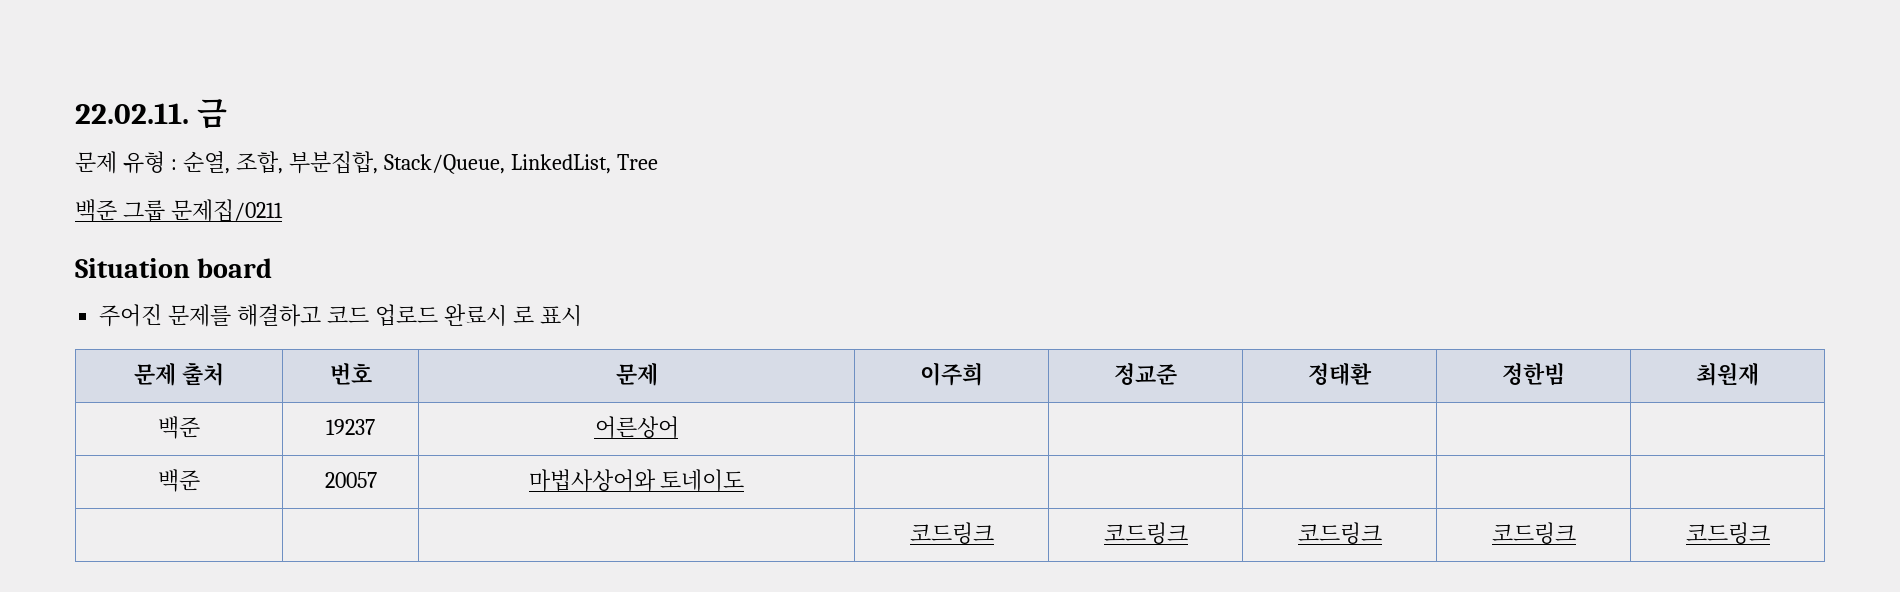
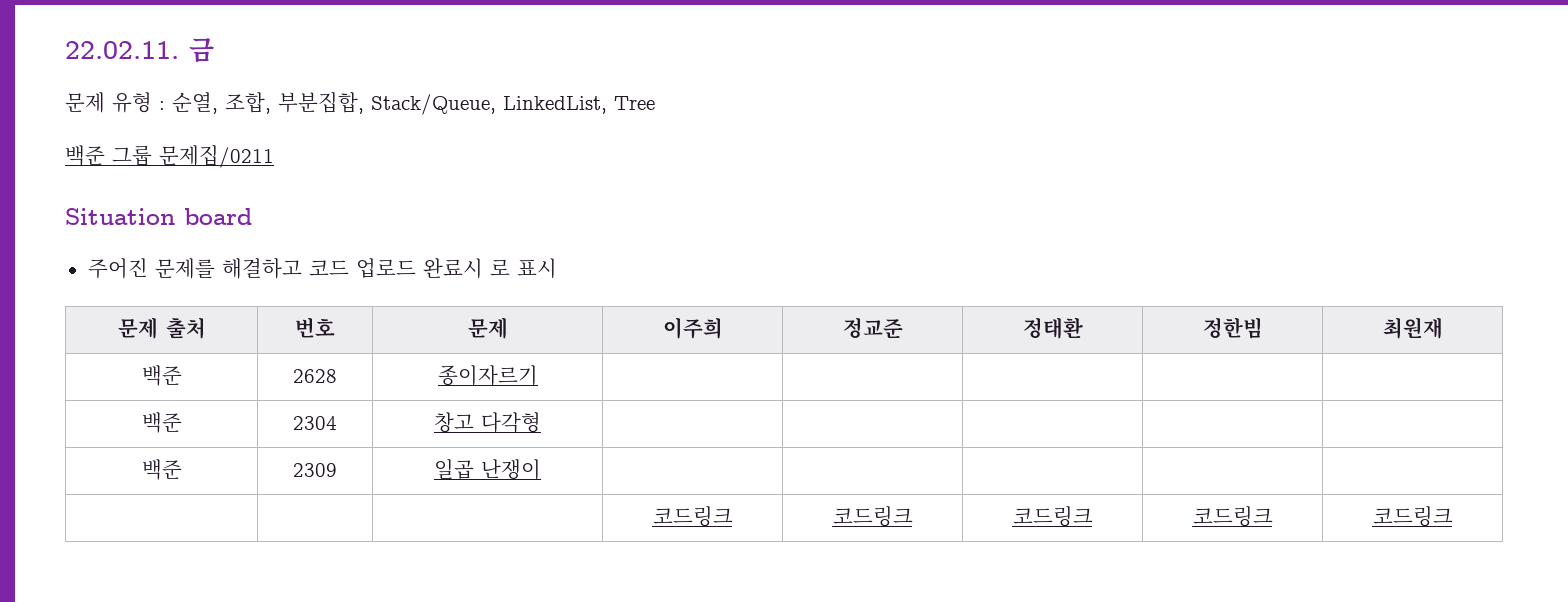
- 백준 | 19237 | 어른상어 | | | | |
- 백준 | 20057 | 마법사상어와 토네이도 | | | | |
+ 백준 | 2628 | 종이자르기 | | | | |
+ 백준 | 2304 | 창고 다각형 | | | | |
+ 백준 | 2309 | 일곱 난쟁이 | | | | |

